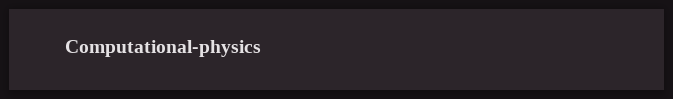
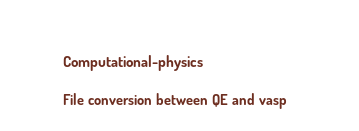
+ File conversion between QE and vasp

